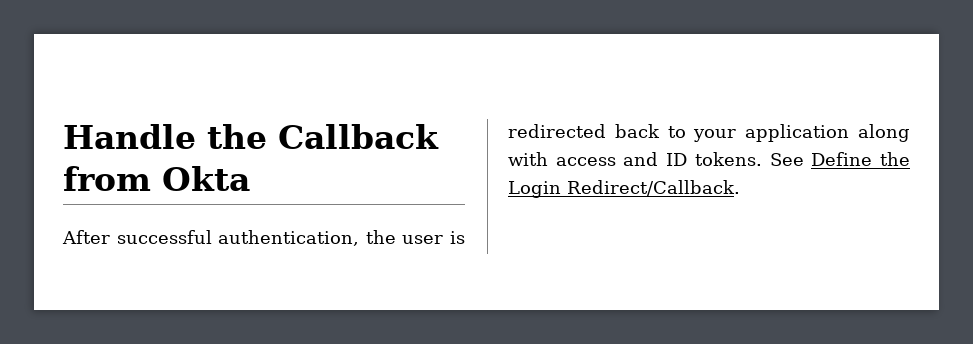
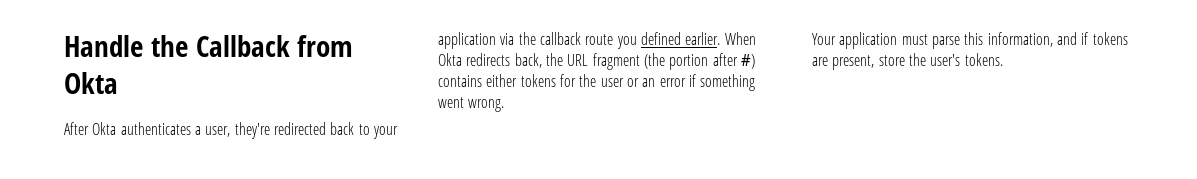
- After successful authentication, the user is redirected back to your application along with access and ID tokens. See Define the Login Redirect/Callback.
+ After Okta authenticates a user, they're redirected back to your application via the callback route you defined earlier. When Okta redirects back, the URL fragment (the portion after #) contains either tokens for the user or an error if something went wrong.
+ Your application must parse this information, and if tokens are present, store the user's tokens.

